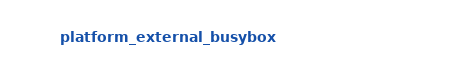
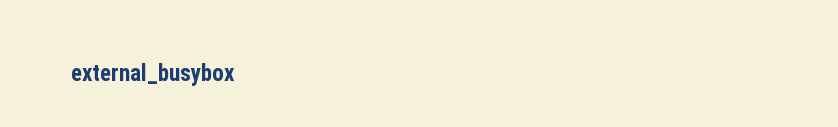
- platform_external_busybox
+ external_busybox

